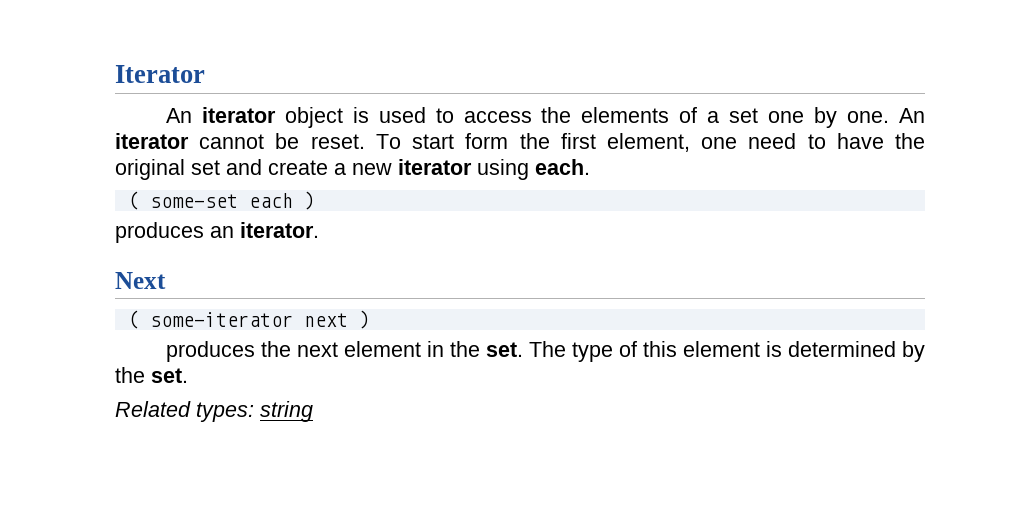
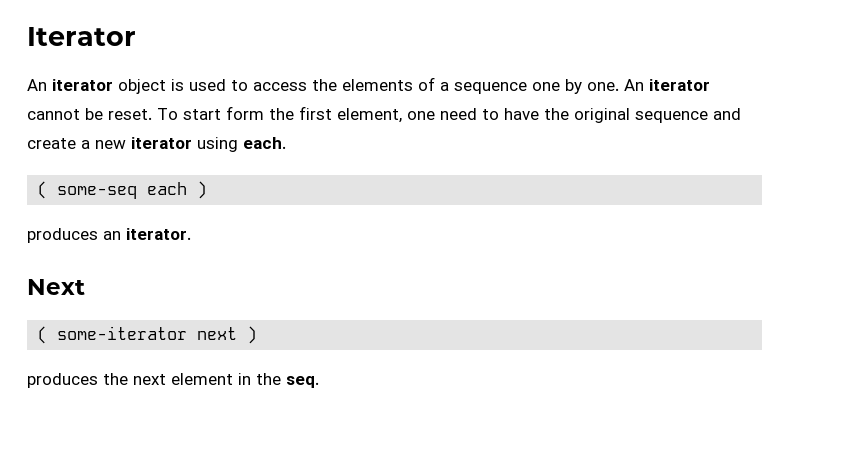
- An iterator object is used to access the elements of a set one by one.
+ An iterator object is used to access the elements of a sequence one by one.
- To start form the first element, one need to have the original set and create a new iterator using each.
+ To start form the first element, one need to have the original sequence and create a new iterator using each.
- ( some-set each )
+ ( some-seq each )
- produces the next element in the set. The type of this element is determined by the set.
- Related types: string
+ produces the next element in the seq.

